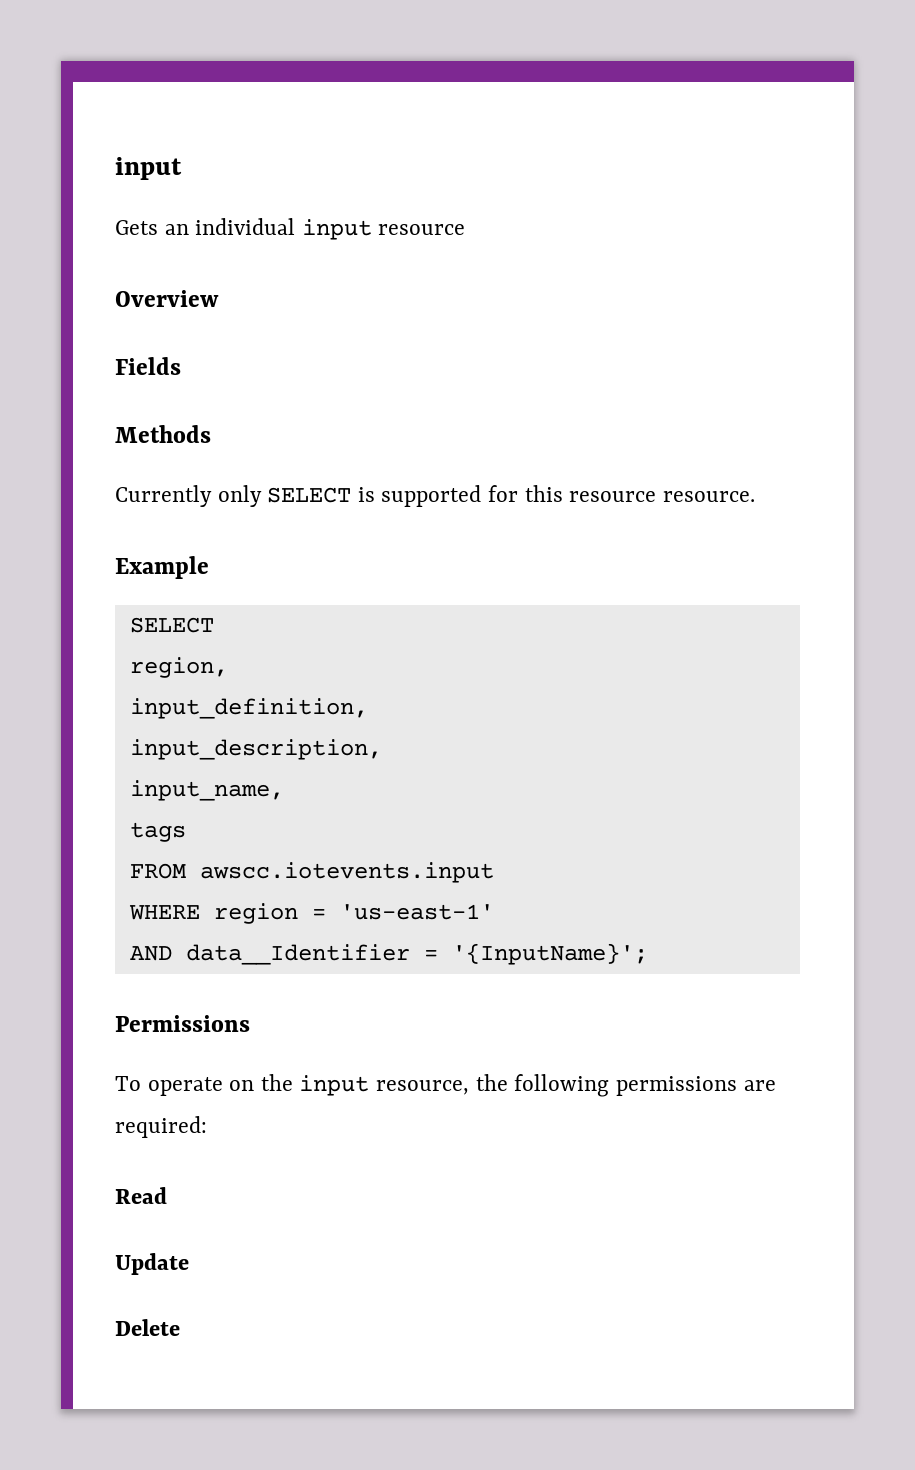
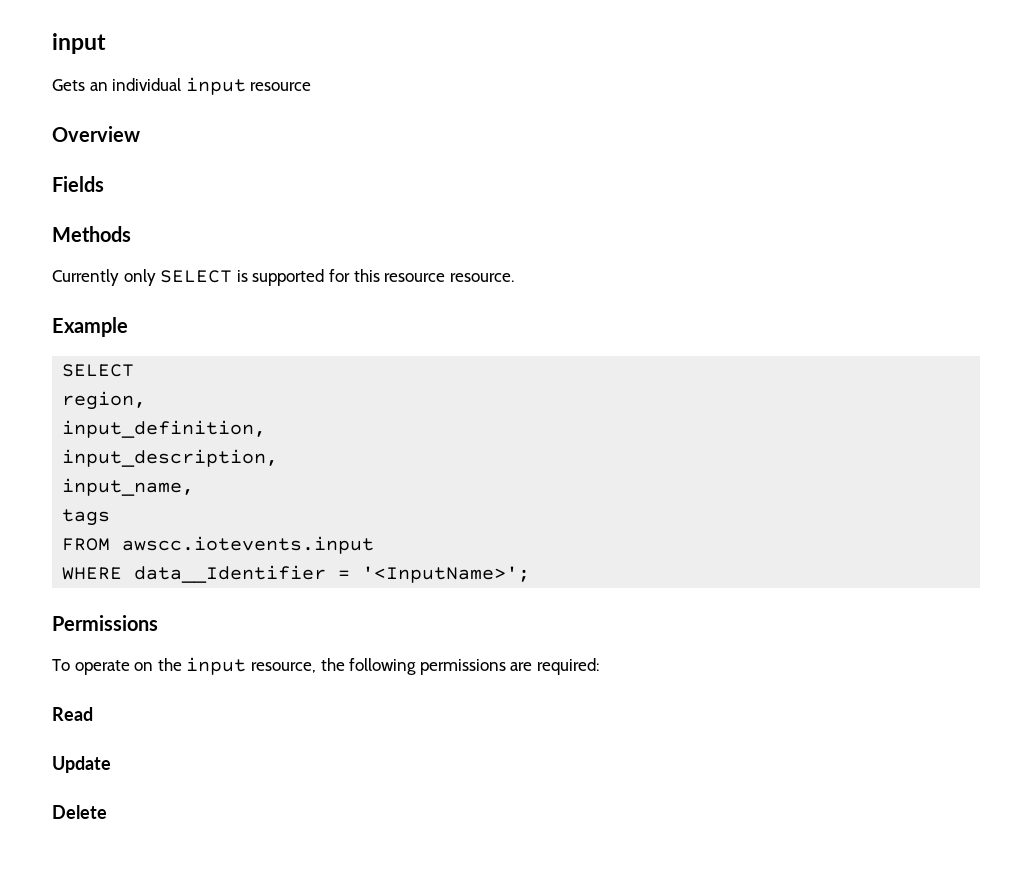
- WHERE region = 'us-east-1'
- AND data__Identifier = '{InputName}';
+ WHERE data__Identifier = '<InputName>';

